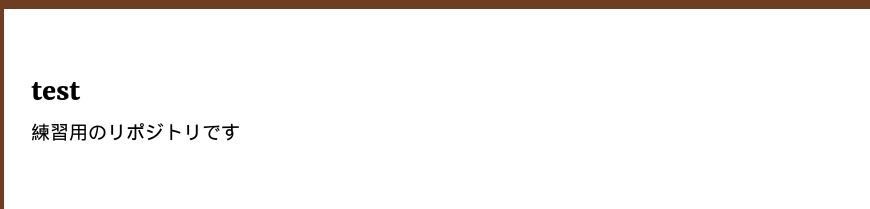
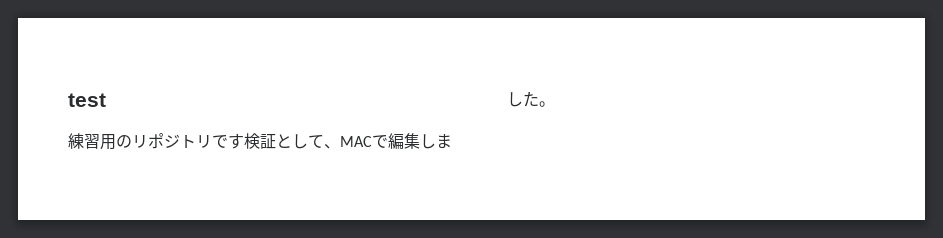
- 練習用のリポジトリです
+ 練習用のリポジトリです検証として、MACで編集しました。

